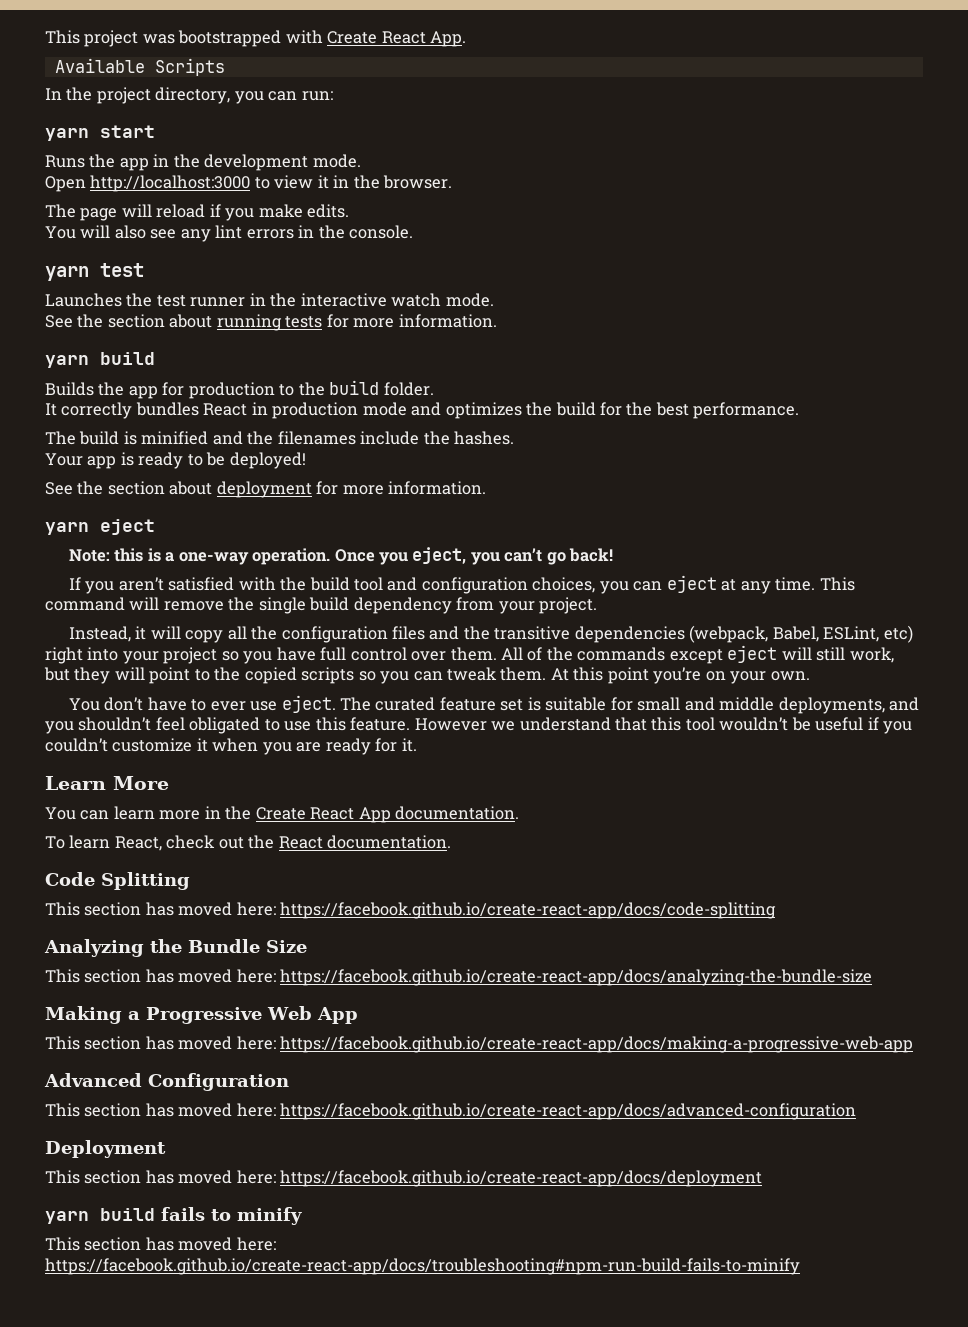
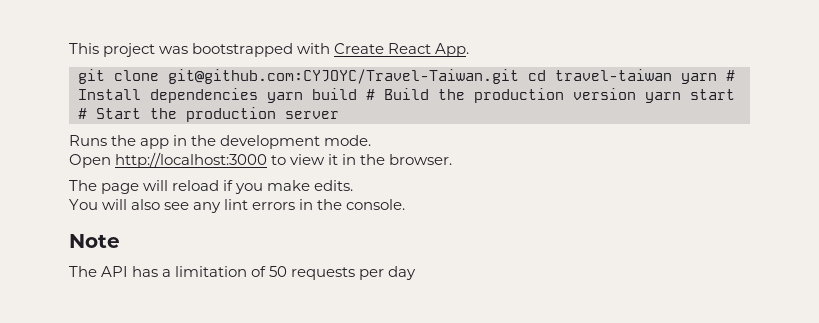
- Available Scripts
- In the project directory, you can run:
- yarn start
+ git clone git@github.com:CYJOYC/Travel-Taiwan.git cd travel-taiwan yarn # Install dependencies yarn build # Build the production version yarn start # Start the production server
- yarn test
- Launches the test runner in the interactive watch mode.
- See the section about running tests for more information.
- yarn build
- Builds the app for production to the build folder.
- It correctly bundles React in production mode and optimizes the build for the best performance.
- The build is minified and the filenames include the hashes.
- Your app is ready to be deployed!
- See the section about deployment for more information.
- yarn eject
- Note: this is a one-way operation. Once you eject, you can’t go back!
- If you aren’t satisfied with the build tool and configuration choices, you can eject at any time. This command will remove the single build dependency from your project.
- Instead, it will copy all the configuration files and the transitive dependencies (webpack, Babel, ESLint, etc) right into your project so you have full control over them. All of the commands except eject will still work, but they will point to the copied scripts so you can tweak them. At this point you’re on your own.
- You don’t have to ever use eject. The curated feature set is suitable for small and middle deployments, and you shouldn’t feel obligated to use this feature. However we understand that this tool wouldn’t be useful if you couldn’t customize it when you are ready for it.
- Learn More
- You can learn more in the Create React App documentation.
- To learn React, check out the React documentation.
- Code Splitting
- This section has moved here: https://facebook.github.io/create-react-app/docs/code-splitting
- Analyzing the Bundle Size
- This section has moved here: https://facebook.github.io/create-react-app/docs/analyzing-the-bundle-size
- Making a Progressive Web App
- This section has moved here: https://facebook.github.io/create-react-app/docs/making-a-progressive-web-app
- Advanced Configuration
- This section has moved here: https://facebook.github.io/create-react-app/docs/advanced-configuration
- Deployment
- This section has moved here: https://facebook.github.io/create-react-app/docs/deployment
- yarn build fails to minify
- This section has moved here: https://facebook.github.io/create-react-app/docs/troubleshooting#npm-run-build-fails-to-minify
+ Note
+ The API has a limitation of 50 requests per day

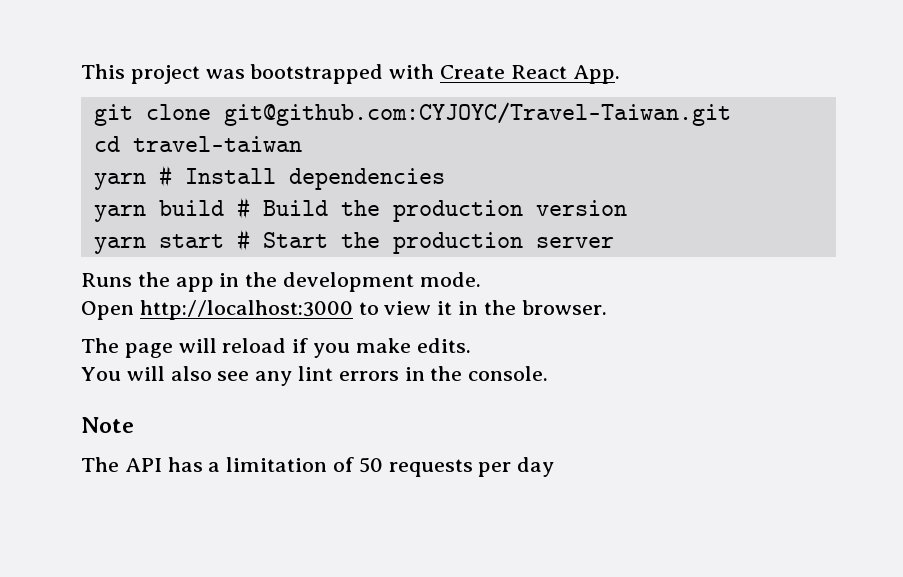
- git clone git@github.com:CYJOYC/Travel-Taiwan.git cd travel-taiwan yarn # Install dependencies yarn build # Build the production version yarn start # Start the production server
+ git clone git@github.com:CYJOYC/Travel-Taiwan.git
+ cd travel-taiwan
+ yarn # Install dependencies
+ yarn build # Build the production version
+ yarn start # Start the production server

